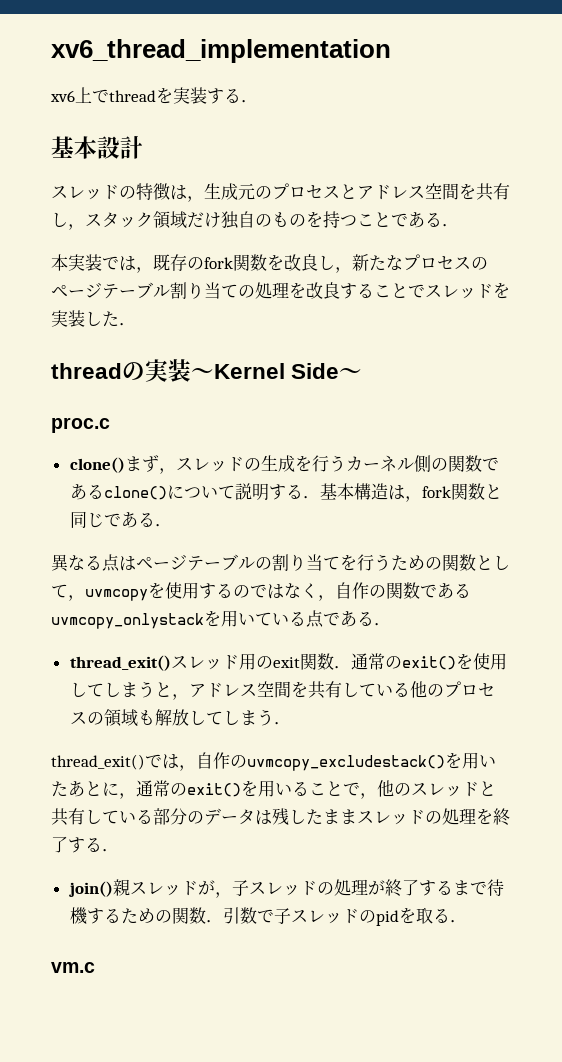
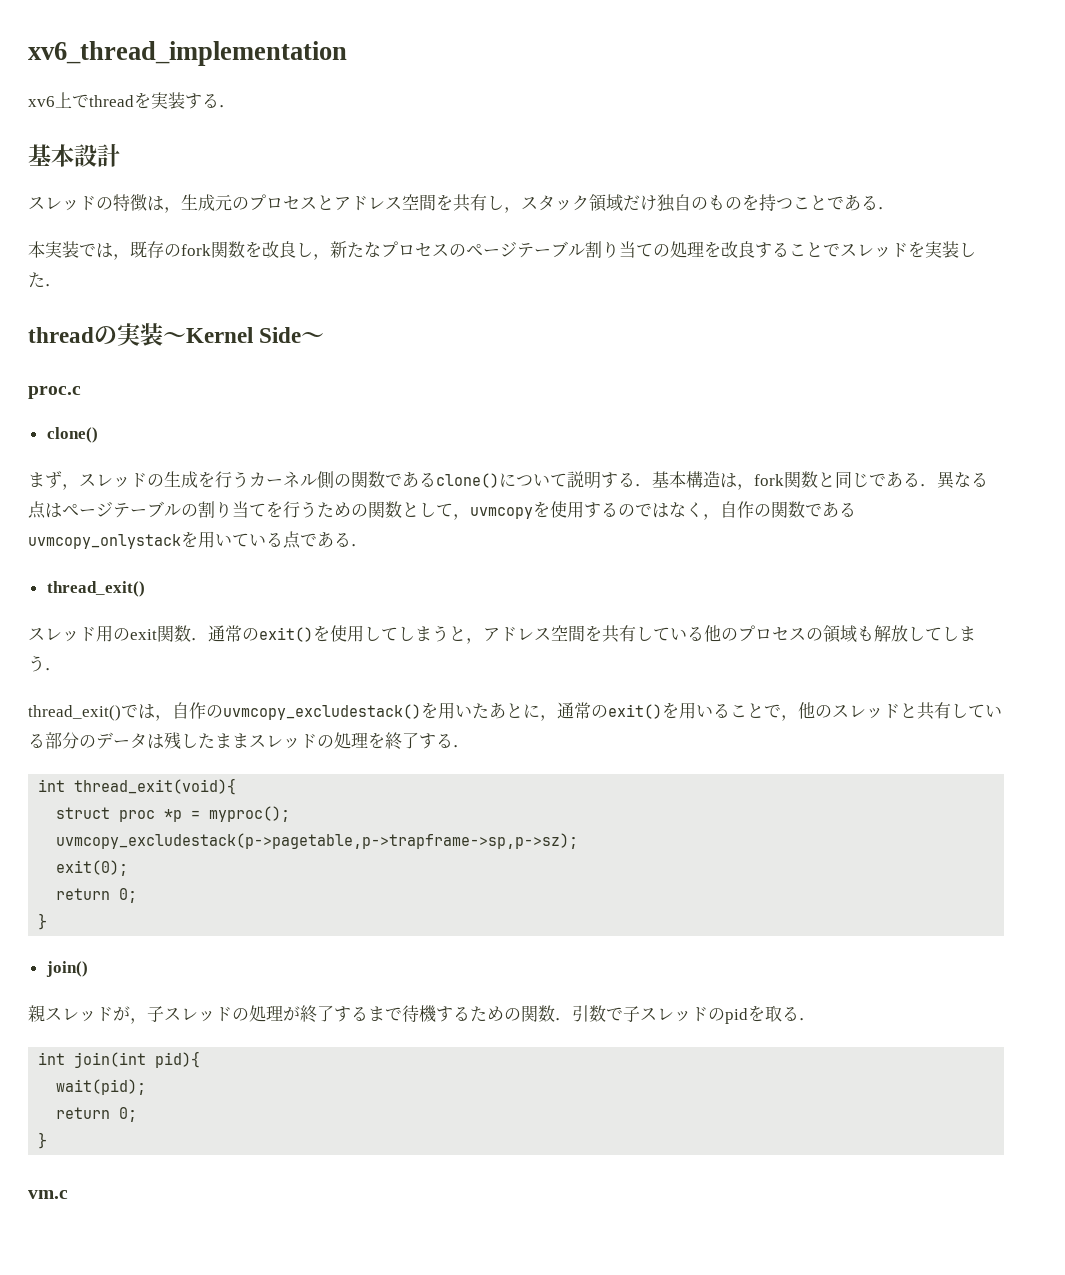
  proc.c
- clone()まず，スレッドの生成を行うカーネル側の関数であるclone()について説明する．基本構造は，fork関数と同じである．
- 異なる点はページテーブルの割り当てを行うための関数として，uvmcopyを使用するのではなく，自作の関数であるuvmcopy_onlystackを用いている点である．
- thread_exit()スレッド用のexit関数．通常のexit()を使用してしまうと，アドレス空間を共有している他のプロセスの領域も解放してしまう．
+ clone()
+ まず，スレッドの生成を行うカーネル側の関数であるclone()について説明する．基本構造は，fork関数と同じである．異なる点はページテーブルの割り当てを行うための関数として，uvmcopyを使用するのではなく，自作の関数であるuvmcopy_onlystackを用いている点である．
+ thread_exit()
+ スレッド用のexit関数．通常のexit()を使用してしまうと，アドレス空間を共有している他のプロセスの領域も解放してしまう．
+ int thread_exit(void){
+ struct proc *p = myproc();
+ uvmcopy_excludestack(p->pagetable,p->trapframe->sp,p->sz);
+ exit(0);
+ return 0;
+ }
- join()親スレッドが，子スレッドの処理が終了するまで待機するための関数．引数で子スレッドのpidを取る．
+ join()
+ 親スレッドが，子スレッドの処理が終了するまで待機するための関数．引数で子スレッドのpidを取る．
+ int join(int pid){
+ wait(pid);
+ return 0;
+ }

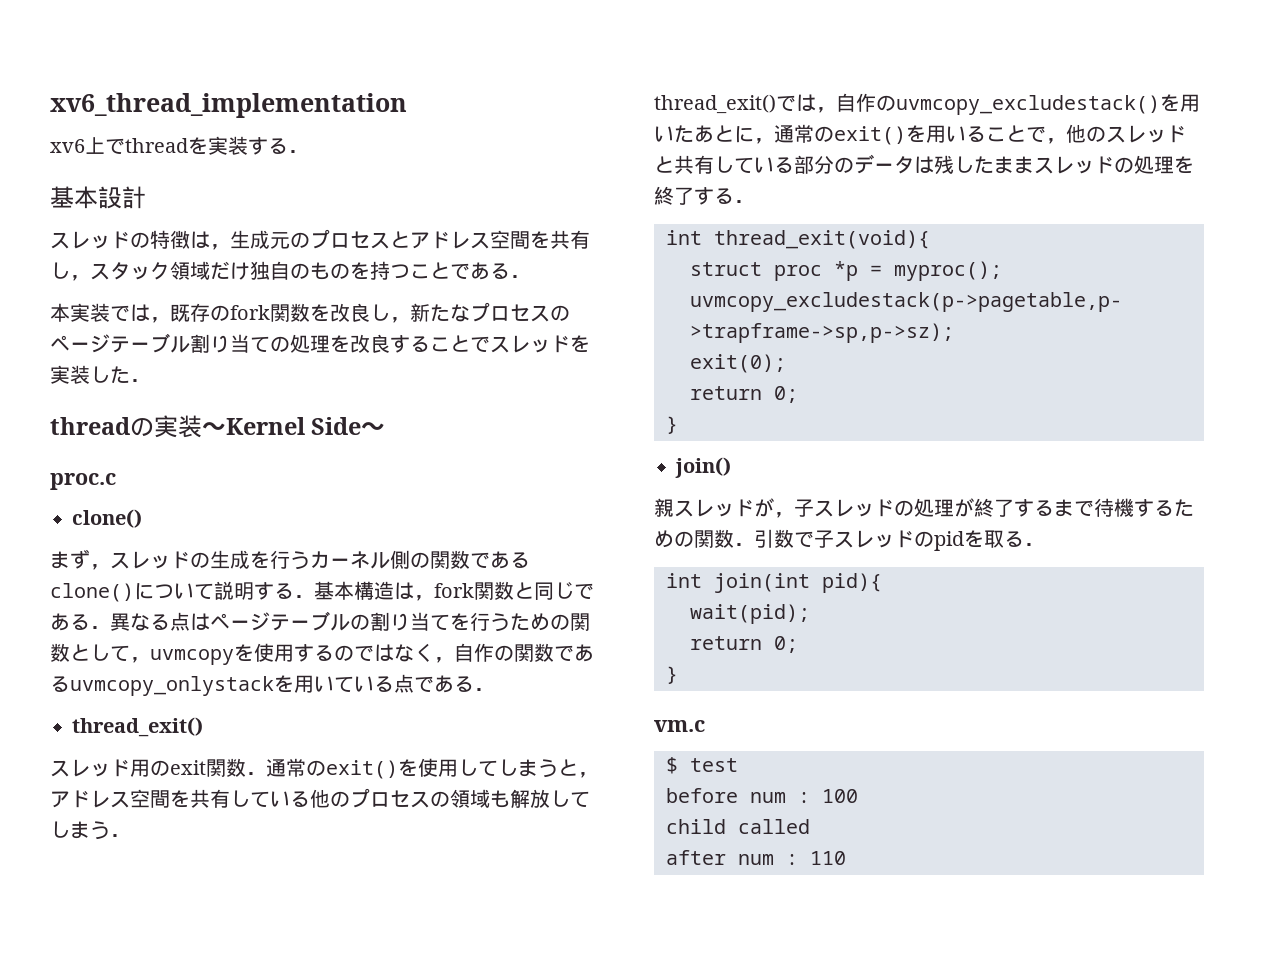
+ $ test
+ before num : 100
+ child called
+ after num : 110

